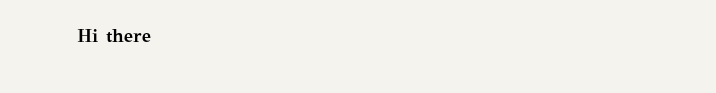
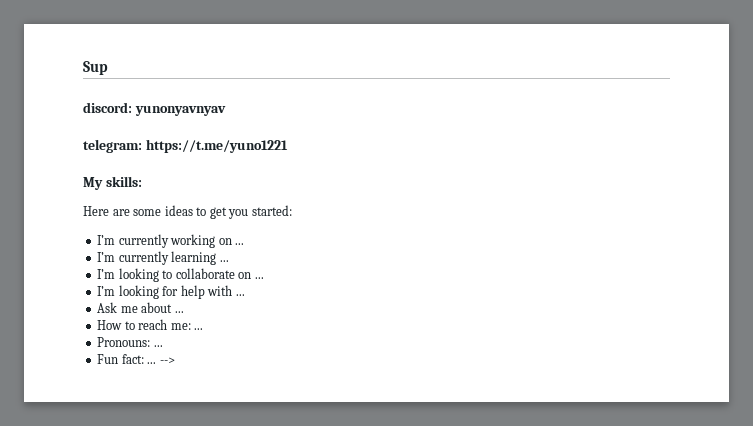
- Hi there
+ Sup
+ discord: yunonyavnyav
+ telegram: https://t.me/yuno1221
+ My skills:
+ Here are some ideas to get you started:
+ I’m currently working on ...
+ I’m currently learning ...
+ I’m looking to collaborate on ...
+ I’m looking for help with ...
+ Ask me about ...
+ How to reach me: ...
+ Pronouns: ...
+ Fun fact: ... -->

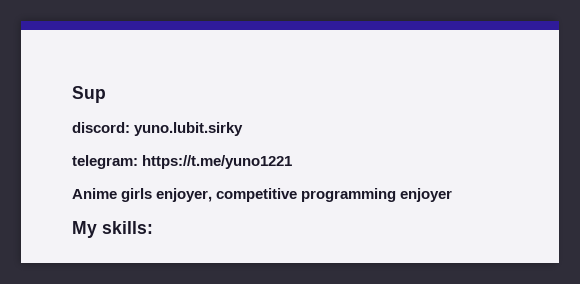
- discord: yunonyavnyav
+ discord: yuno.lubit.sirky
+ Anime girls enjoyer, competitive programming enjoyer
  My skills:
- Here are some ideas to get you started:
- I’m currently working on ...
- I’m currently learning ...
- I’m looking to collaborate on ...
- I’m looking for help with ...
- Ask me about ...
- How to reach me: ...
- Pronouns: ...
- Fun fact: ... -->

